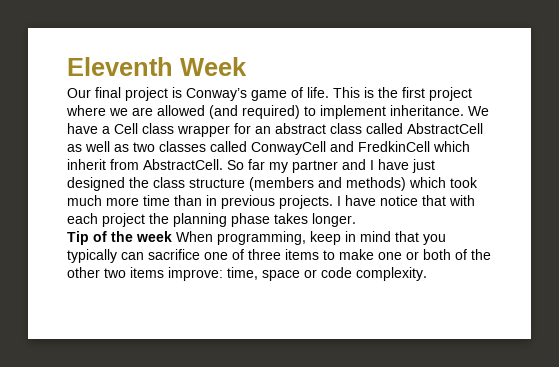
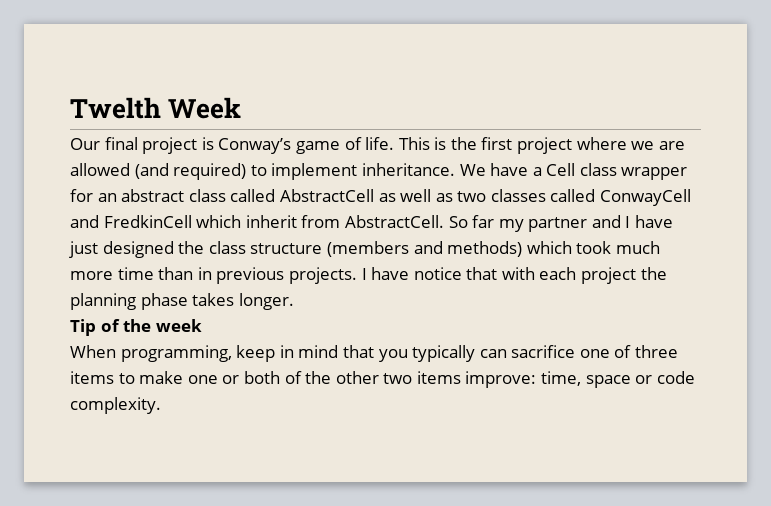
- Eleventh Week
+ Twelth Week
- Tip of the week When programming, keep in mind that you typically can sacrifice one of three items to make one or both of the other two items improve: time, space or code complexity.
+ Tip of the week
+ When programming, keep in mind that you typically can sacrifice one of three items to make one or both of the other two items improve: time, space or code complexity.

